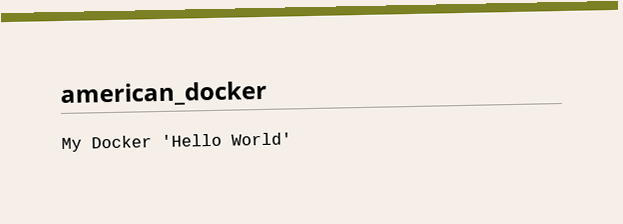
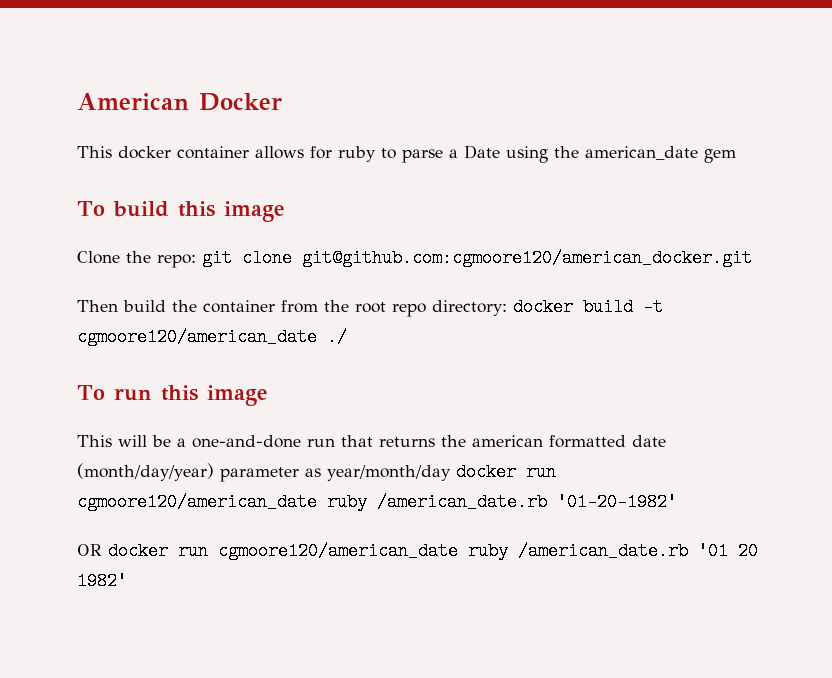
- american_docker
- My Docker 'Hello World'
+ American Docker
+ This docker container allows for ruby to parse a Date using the american_date gem
+ To build this image
+ Clone the repo: git clone git@github.com:cgmoore120/american_docker.git
+ Then build the container from the root repo directory: docker build -t cgmoore120/american_date ./
+ To run this image
+ This will be a one-and-done run that returns the american formatted date (month/day/year) parameter as year/month/day docker run cgmoore120/american_date ruby /american_date.rb '01-20-1982'
+ OR docker run cgmoore120/american_date ruby /american_date.rb '01 20 1982'

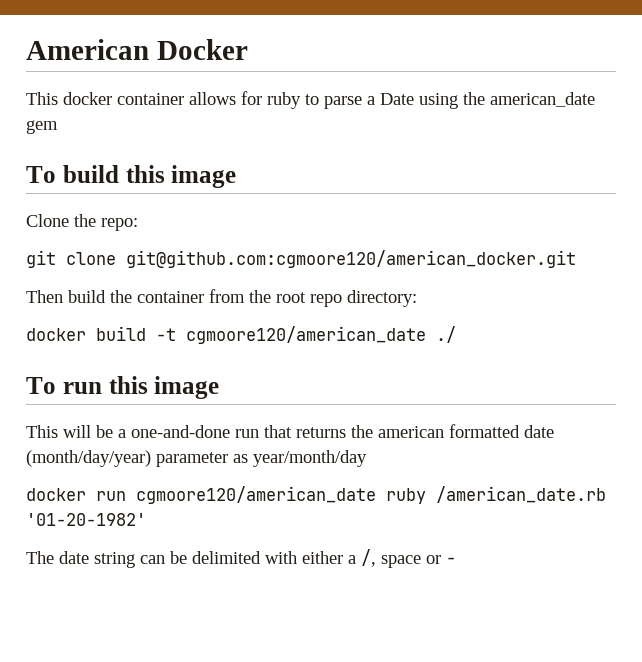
- Clone the repo: git clone git@github.com:cgmoore120/american_docker.git
+ Clone the repo:
+ git clone git@github.com:cgmoore120/american_docker.git
- Then build the container from the root repo directory: docker build -t cgmoore120/american_date ./
+ Then build the container from the root repo directory:
+ docker build -t cgmoore120/american_date ./
- This will be a one-and-done run that returns the american formatted date (month/day/year) parameter as year/month/day docker run cgmoore120/american_date ruby /american_date.rb '01-20-1982'
+ This will be a one-and-done run that returns the american formatted date (month/day/year) parameter as year/month/day
+ docker run cgmoore120/american_date ruby /american_date.rb '01-20-1982'
- OR docker run cgmoore120/american_date ruby /american_date.rb '01 20 1982'
+ The date string can be delimited with either a /, space or -

